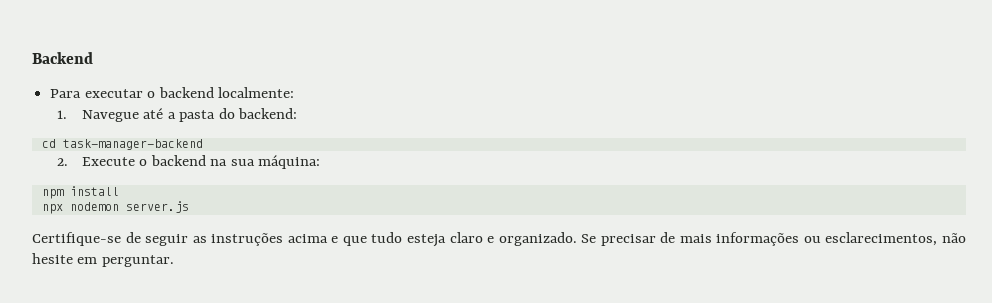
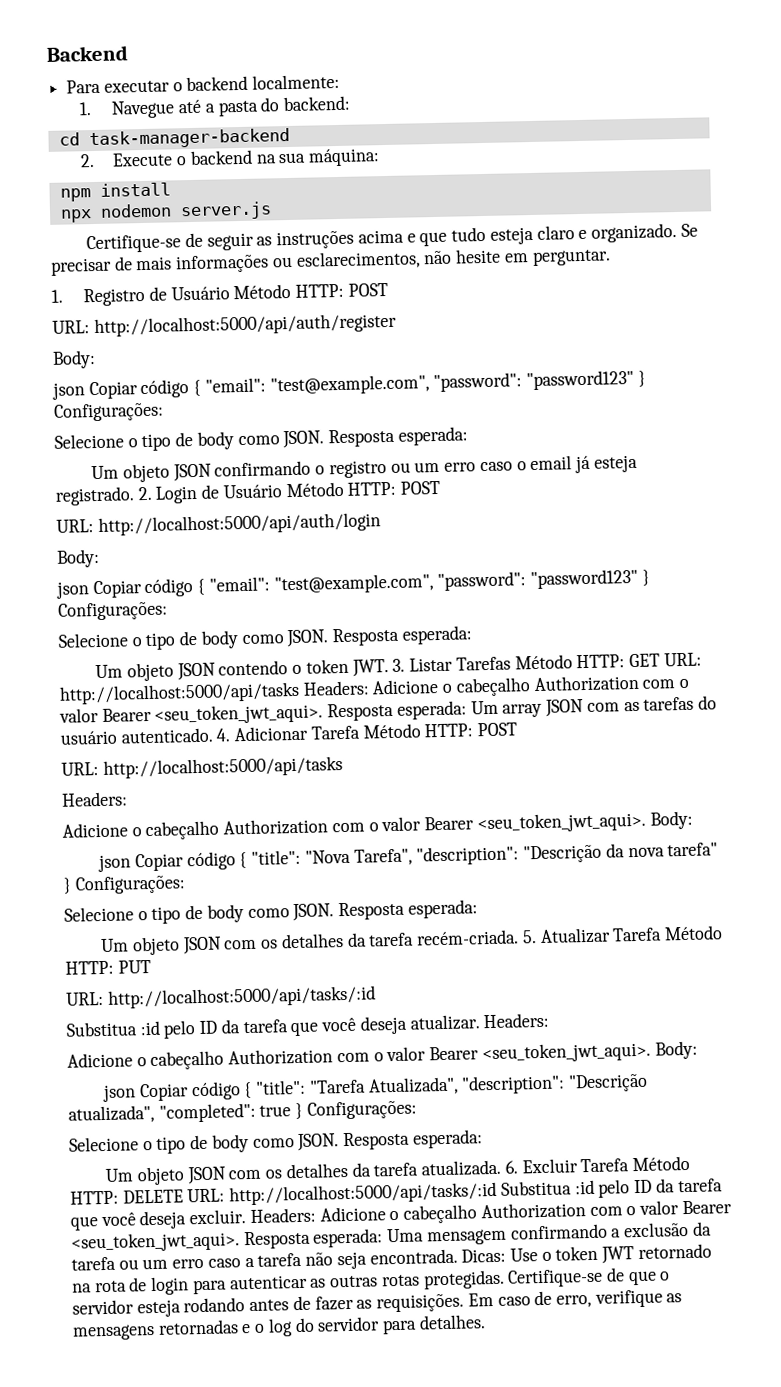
+ 1. Registro de Usuário Método HTTP: POST
+ URL: http://localhost:5000/api/auth/register
+ Body:
+ json Copiar código { "email": "test@example.com", "password": "password123" } Configurações:
+ Selecione o tipo de body como JSON. Resposta esperada:
+ Um objeto JSON confirmando o registro ou um erro caso o email já esteja registrado. 2. Login de Usuário Método HTTP: POST
+ URL: http://localhost:5000/api/auth/login
+ Body:
+ json Copiar código { "email": "test@example.com", "password": "password123" } Configurações:
+ Selecione o tipo de body como JSON. Resposta esperada:
+ Um objeto JSON contendo o token JWT. 3. Listar Tarefas Método HTTP: GET URL: http://localhost:5000/api/tasks Headers: Adicione o cabeçalho Authorization com o valor Bearer <seu_token_jwt_aqui>. Resposta esperada: Um array JSON com as tarefas do usuário autenticado. 4. Adicionar Tarefa Método HTTP: POST
+ URL: http://localhost:5000/api/tasks
+ Headers:
+ Adicione o cabeçalho Authorization com o valor Bearer <seu_token_jwt_aqui>. Body:
+ json Copiar código { "title": "Nova Tarefa", "description": "Descrição da nova tarefa" } Configurações:
+ Selecione o tipo de body como JSON. Resposta esperada:
+ Um objeto JSON com os detalhes da tarefa recém-criada. 5. Atualizar Tarefa Método HTTP: PUT
+ URL: http://localhost:5000/api/tasks/:id
+ Substitua :id pelo ID da tarefa que você deseja atualizar. Headers:
+ Adicione o cabeçalho Authorization com o valor Bearer <seu_token_jwt_aqui>. Body:
+ json Copiar código { "title": "Tarefa Atualizada", "description": "Descrição atualizada", "completed": true } Configurações:
+ Selecione o tipo de body como JSON. Resposta esperada:
+ Um objeto JSON com os detalhes da tarefa atualizada. 6. Excluir Tarefa Método HTTP: DELETE URL: http://localhost:5000/api/tasks/:id Substitua :id pelo ID da tarefa que você deseja excluir. Headers: Adicione o cabeçalho Authorization com o valor Bearer <seu_token_jwt_aqui>. Resposta esperada: Uma mensagem confirmando a exclusão da tarefa ou um erro caso a tarefa não seja encontrada. Dicas: Use o token JWT retornado na rota de login para autenticar as outras rotas protegidas. Certifique-se de que o servidor esteja rodando antes de fazer as requisições. Em caso de erro, verifique as mensagens retornadas e o log do servidor para detalhes.

